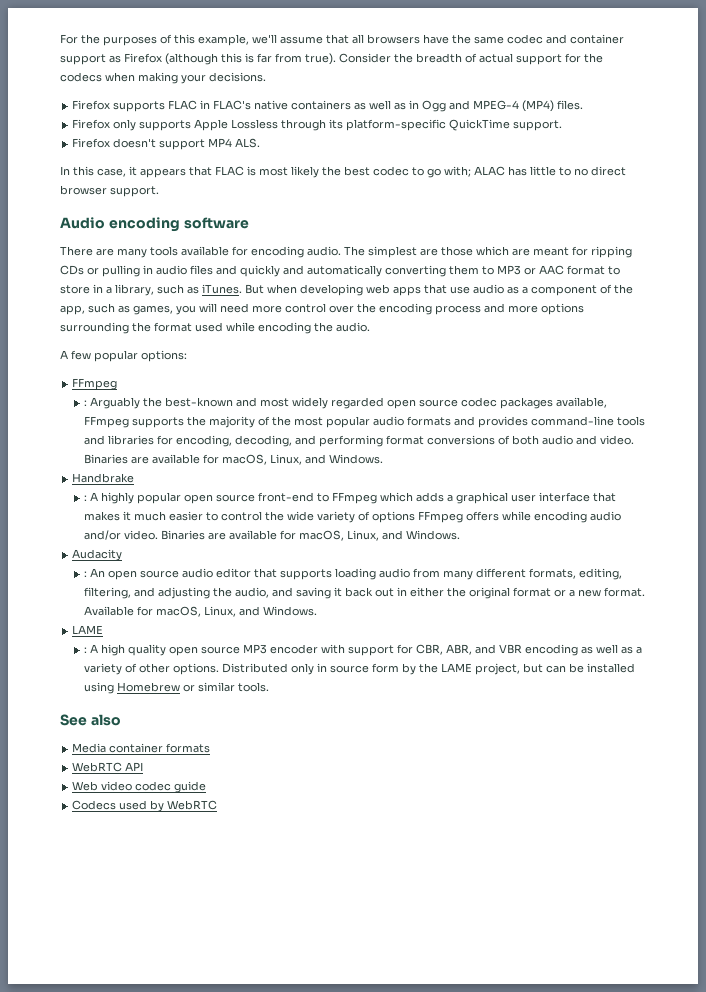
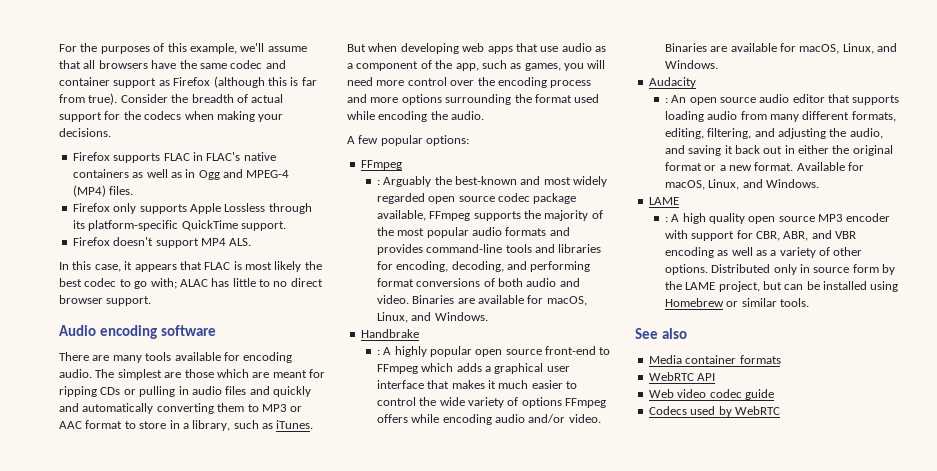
- : Arguably the best-known and most widely regarded open source codec packages available, FFmpeg supports the majority of the most popular audio formats and provides command-line tools and libraries for encoding, decoding, and performing format conversions of both audio and video.
+ : Arguably the best-known and most widely regarded open source codec package available, FFmpeg supports the majority of the most popular audio formats and provides command-line tools and libraries for encoding, decoding, and performing format conversions of both audio and video.

